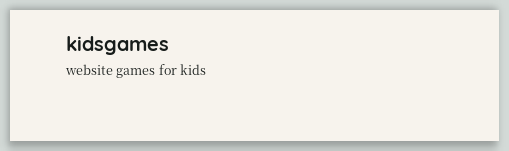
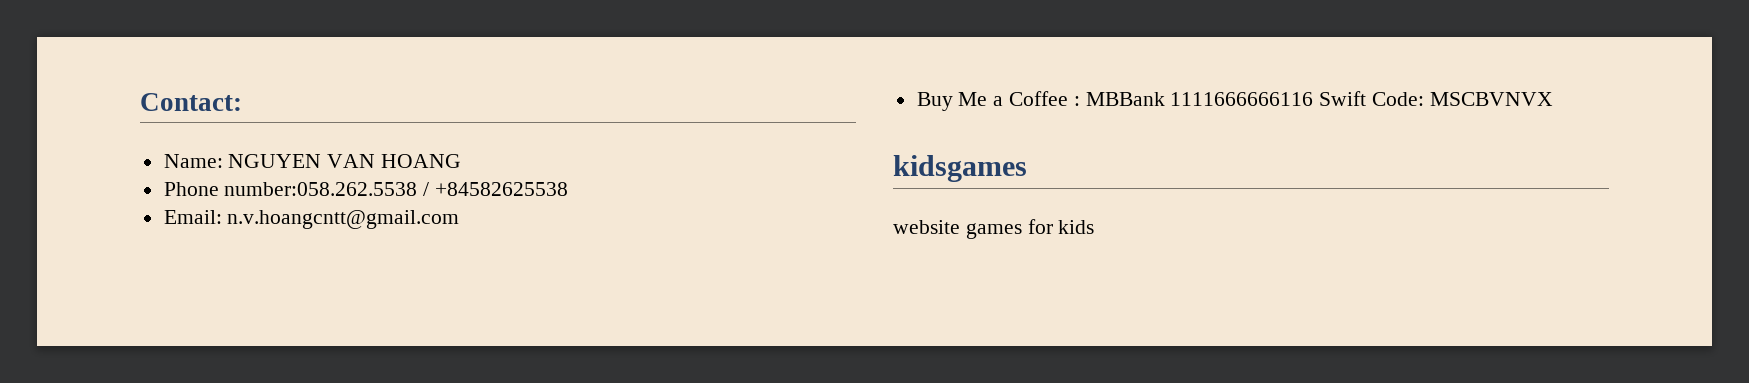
+ Contact:
+ Name: NGUYEN VAN HOANG
+ Phone number:058.262.5538 / +84582625538
+ Email: n.v.hoangcntt@gmail.com
+ Buy Me a Coffee : MBBank 1111666666116 Swift Code: MSCBVNVX

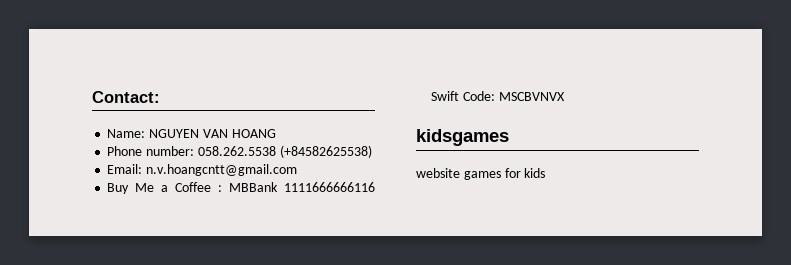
- Phone number:058.262.5538 / +84582625538
+ Phone number: 058.262.5538 (+84582625538)

